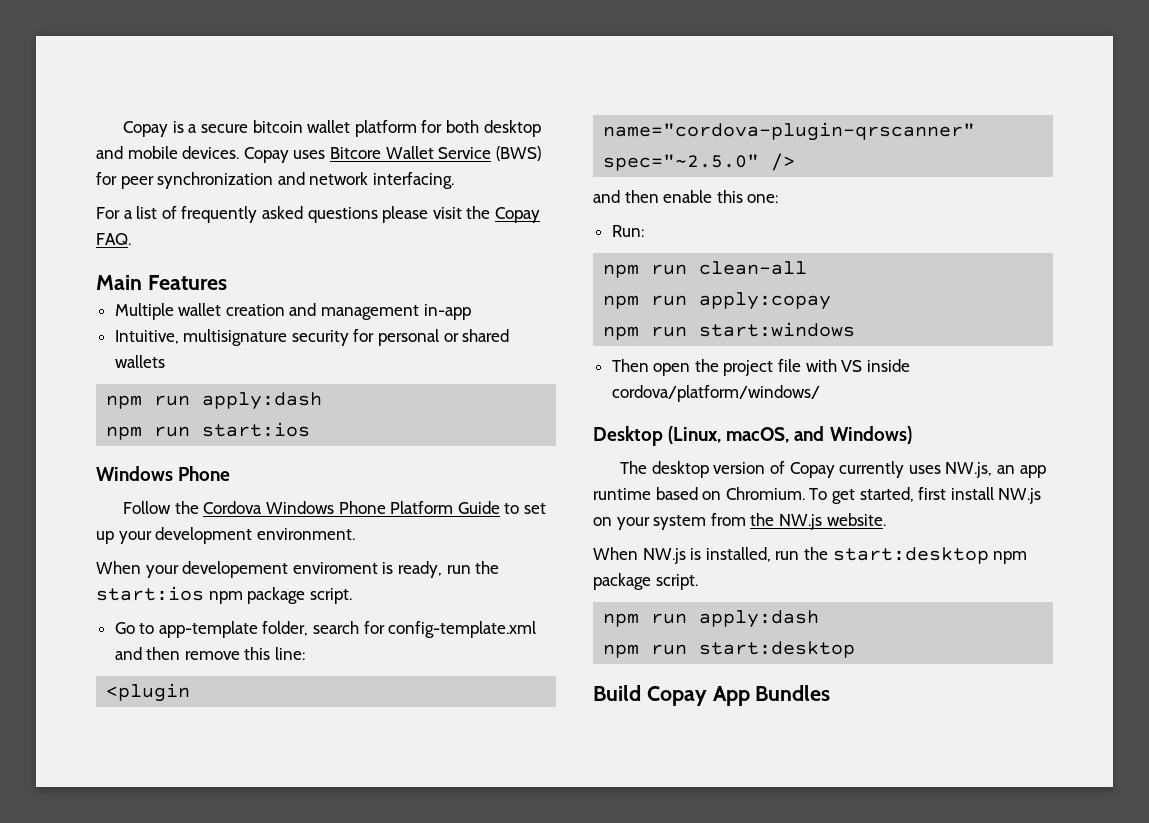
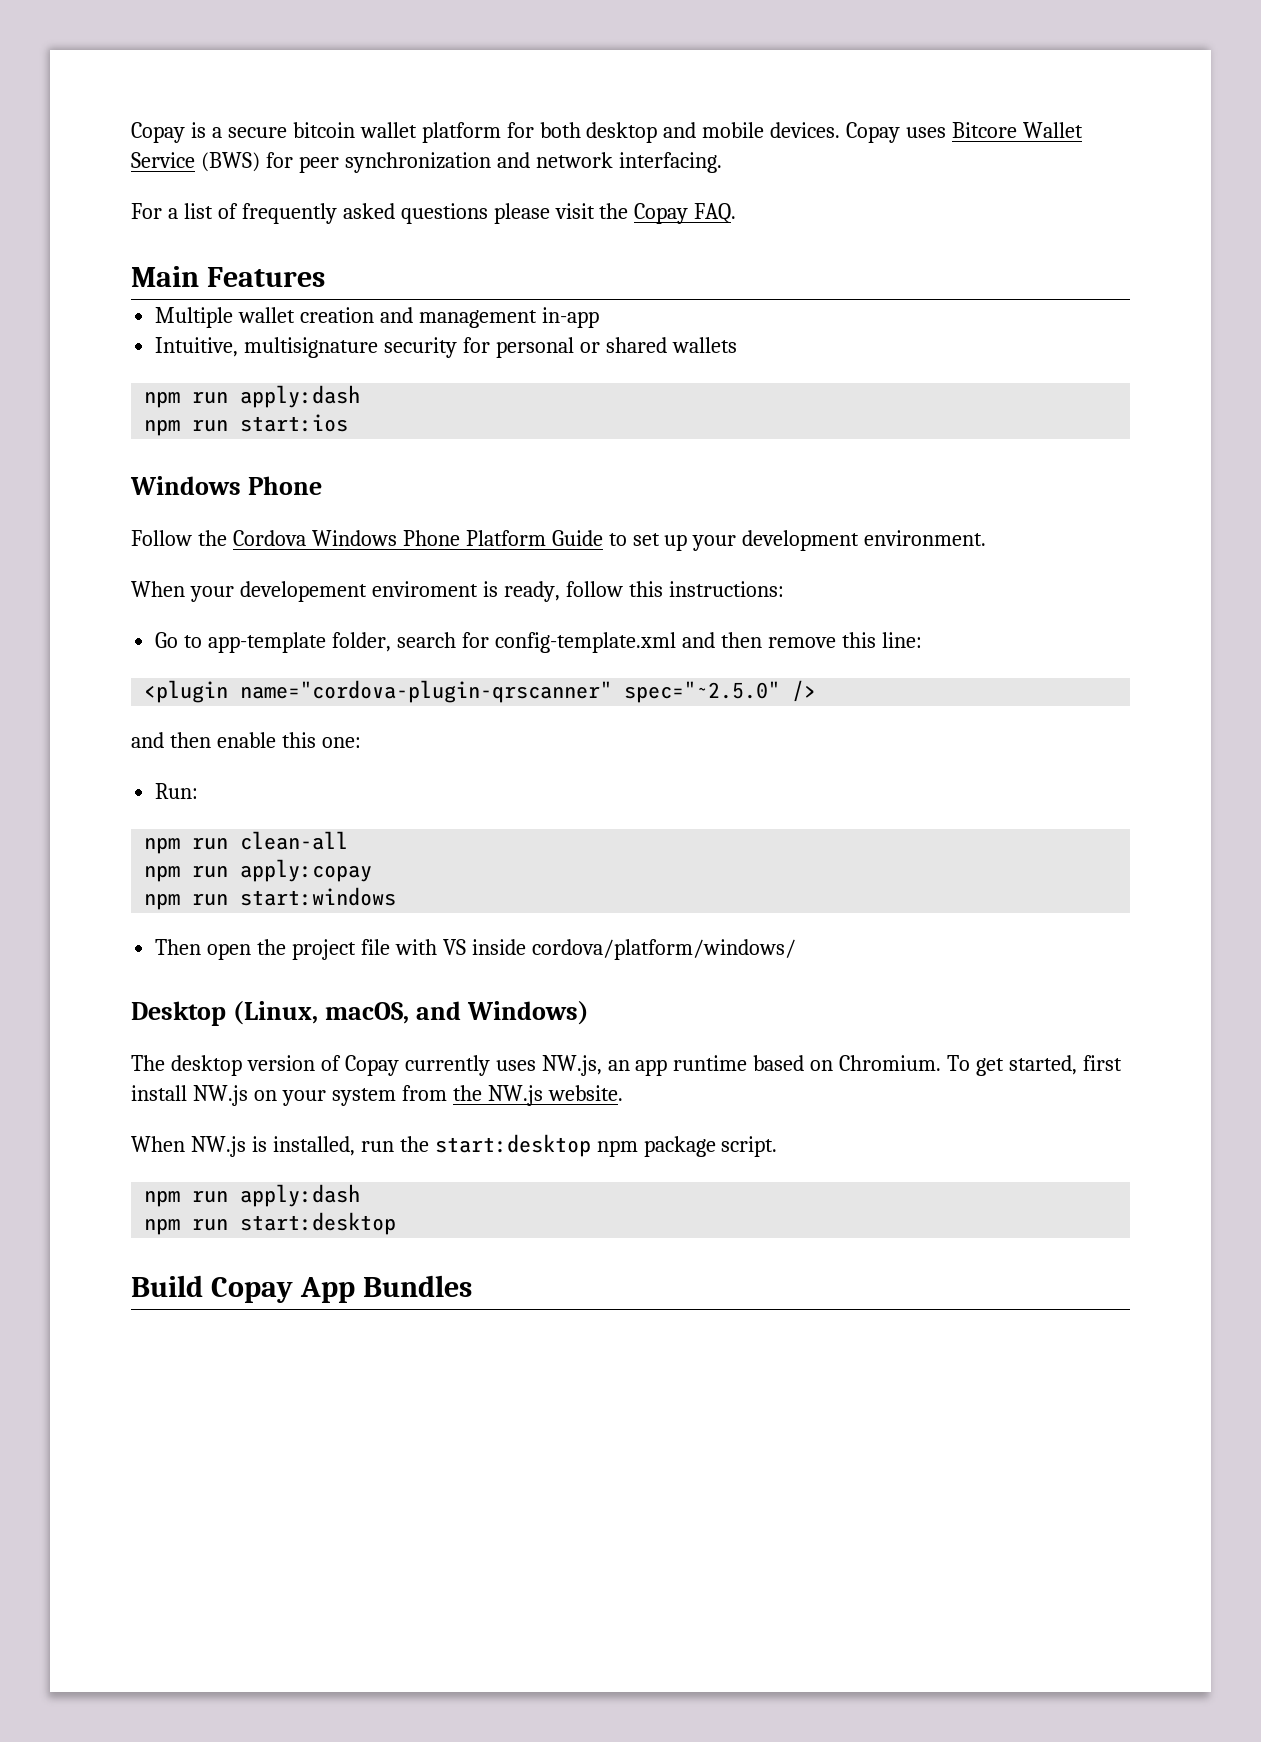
- When your developement enviroment is ready, run the start:ios npm package script.
+ When your developement enviroment is ready, follow this instructions:

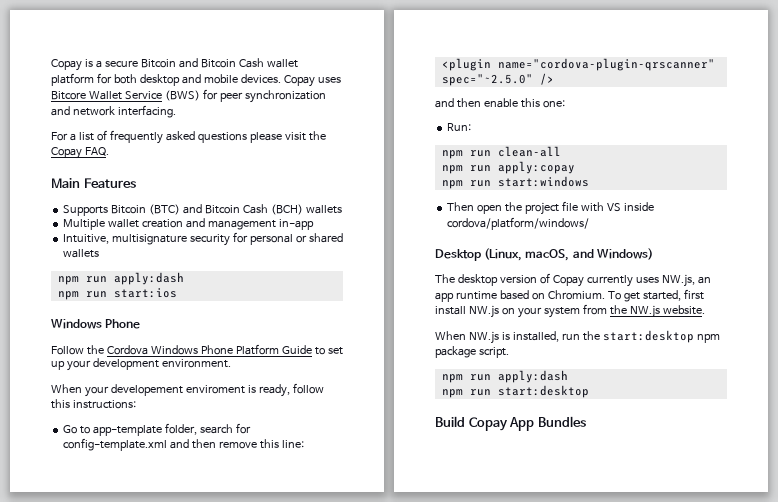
- Copay is a secure bitcoin wallet platform for both desktop and mobile devices.
+ Copay is a secure Bitcoin and Bitcoin Cash wallet platform for both desktop and mobile devices.
+ Supports Bitcoin (BTC) and Bitcoin Cash (BCH) wallets

